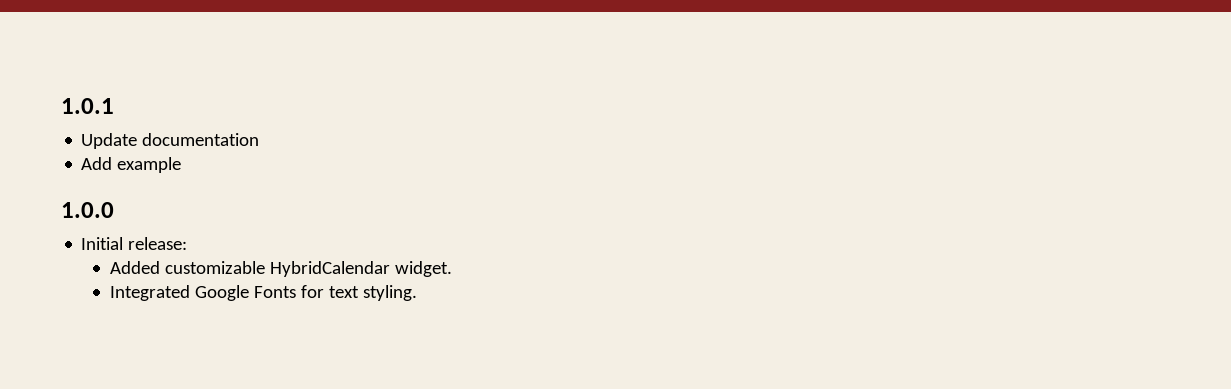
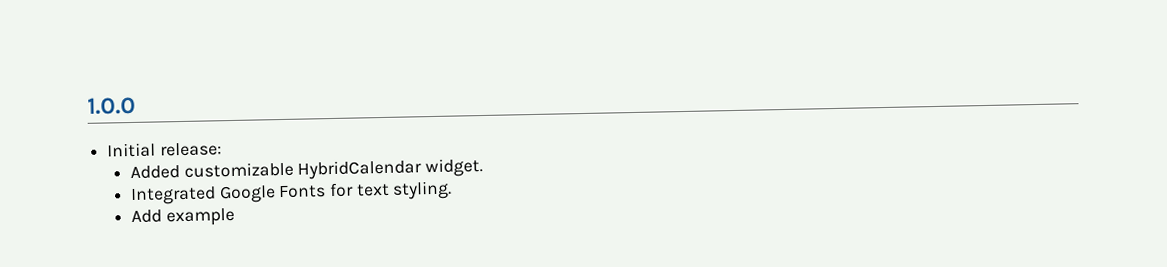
- 1.0.1
- Update documentation
- Add example
+ Add example

